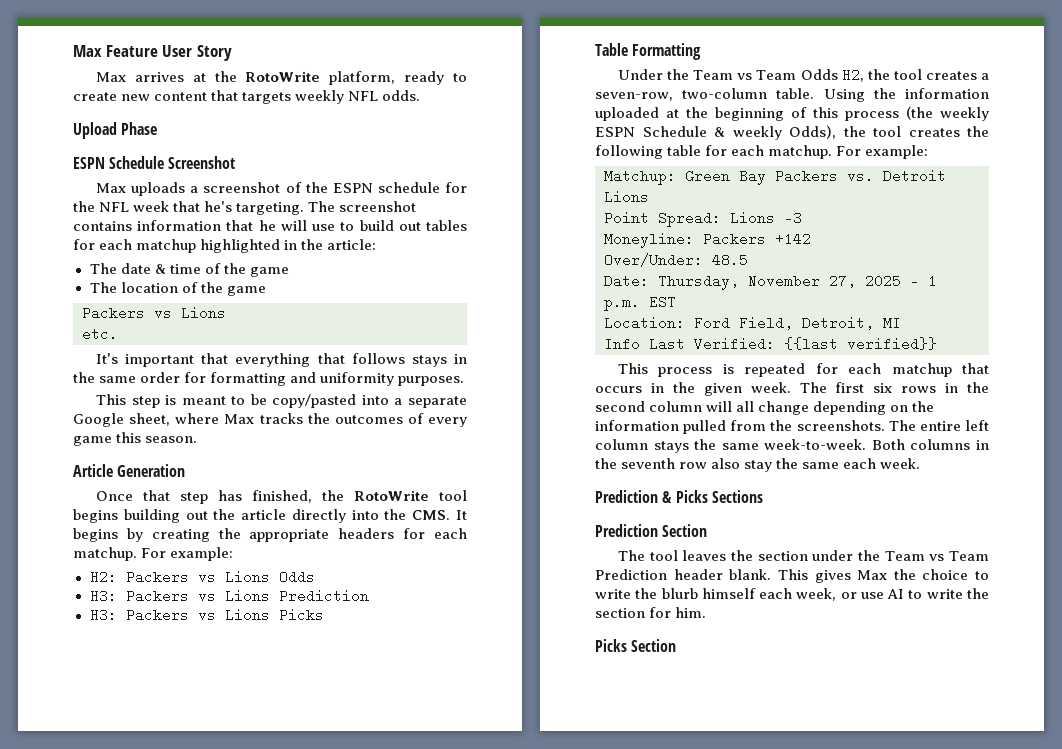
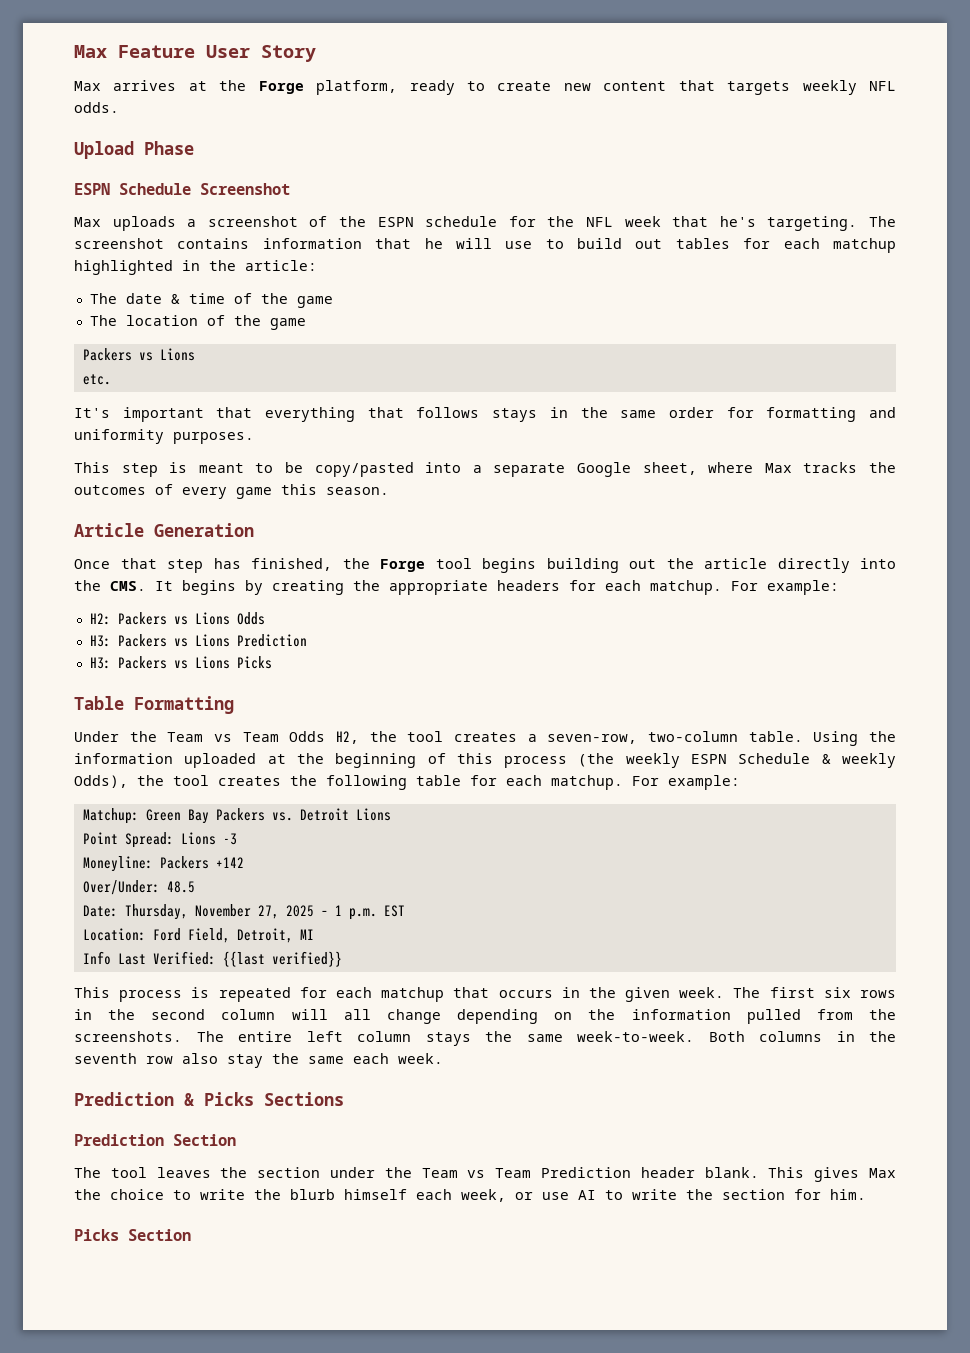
- Max arrives at the RotoWrite platform, ready to create new content that targets weekly NFL odds.
+ Max arrives at the Forge platform, ready to create new content that targets weekly NFL odds.
- Once that step has finished, the RotoWrite tool begins building out the article directly into the CMS. It begins by creating the appropriate headers for each matchup.
+ Once that step has finished, the Forge tool begins building out the article directly into the CMS. It begins by creating the appropriate headers for each matchup.

